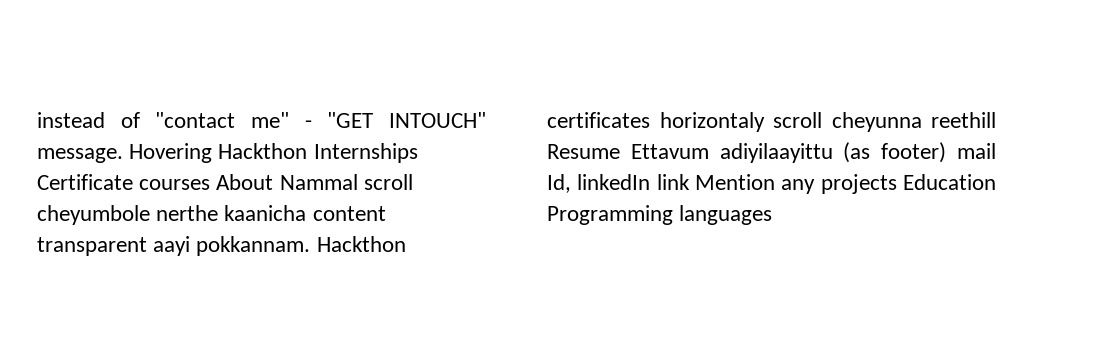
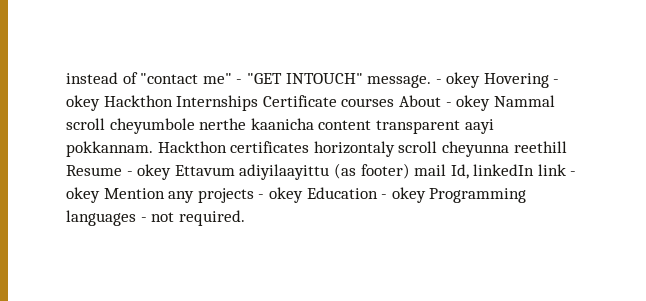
- Hovering Hackthon Internships Certificate courses About Nammal scroll cheyumbole nerthe kaanicha content transparent aayi pokkannam.
+ - okey Hovering - okey Hackthon Internships Certificate courses About - okey Nammal scroll cheyumbole nerthe kaanicha content transparent aayi pokkannam.
- Hackthon certificates horizontaly scroll cheyunna reethill Resume Ettavum adiyilaayittu (as footer) mail Id, linkedIn link Mention any projects Education Programming languages
+ Hackthon certificates horizontaly scroll cheyunna reethill Resume - okey Ettavum adiyilaayittu (as footer) mail Id, linkedIn link - okey Mention any projects - okey Education - okey Programming languages - not required.

